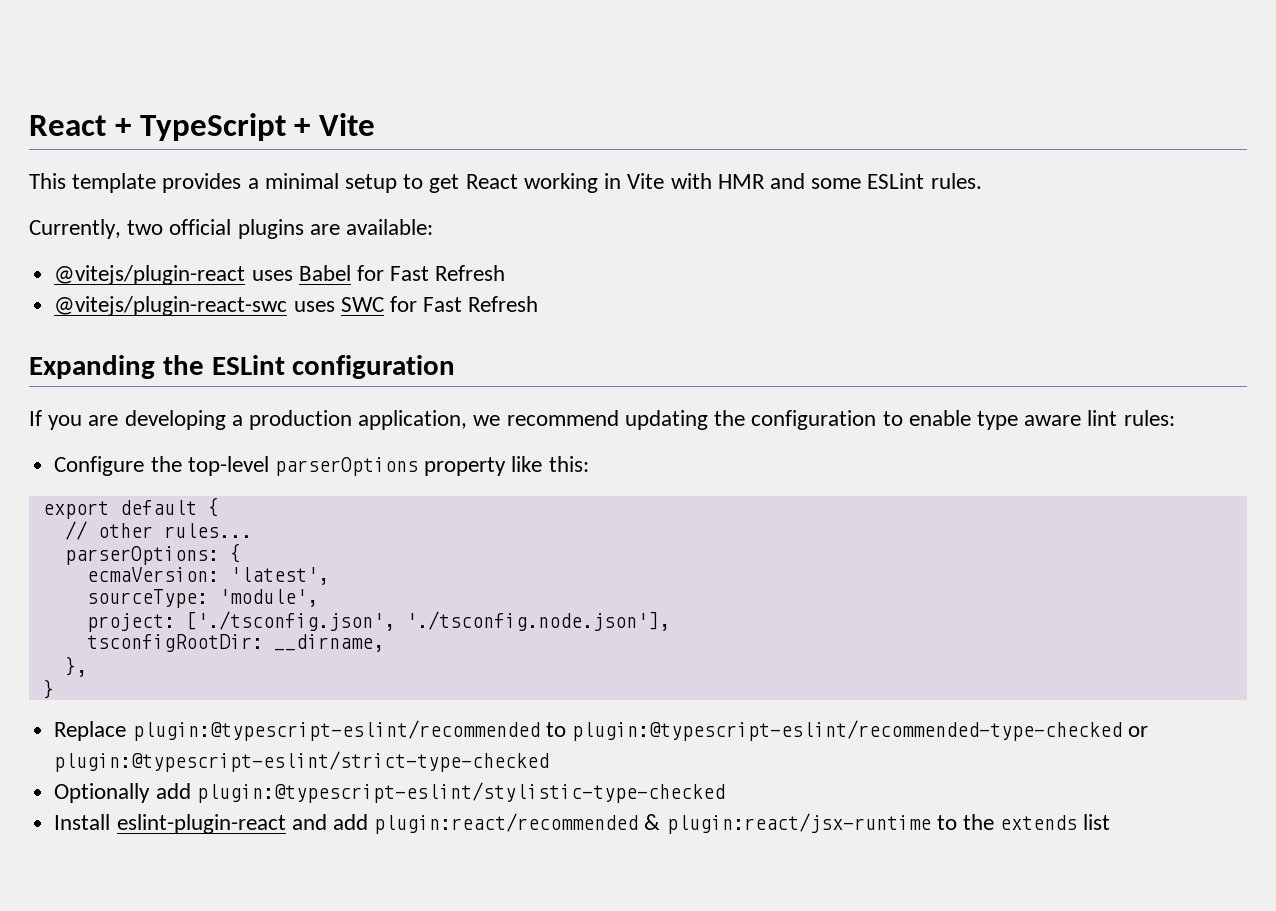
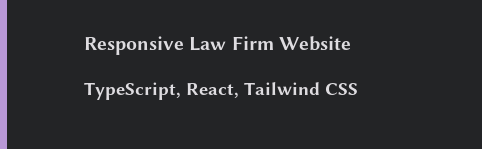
- React + TypeScript + Vite
- This template provides a minimal setup to get React working in Vite with HMR and some ESLint rules.
- Currently, two official plugins are available:
- @vitejs/plugin-react uses Babel for Fast Refresh
- @vitejs/plugin-react-swc uses SWC for Fast Refresh
- Expanding the ESLint configuration
- If you are developing a production application, we recommend updating the configuration to enable type aware lint rules:
- Configure the top-level parserOptions property like this:
- export default {
- // other rules...
- parserOptions: {
- ecmaVersion: 'latest',
- sourceType: 'module',
- project: ['./tsconfig.json', './tsconfig.node.json'],
- tsconfigRootDir: __dirname,
- },
- }
- Replace plugin:@typescript-eslint/recommended to plugin:@typescript-eslint/recommended-type-checked or plugin:@typescript-eslint/strict-type-checked
- Optionally add plugin:@typescript-eslint/stylistic-type-checked
- Install eslint-plugin-react and add plugin:react/recommended & plugin:react/jsx-runtime to the extends list
+ Responsive Law Firm Website
+ TypeScript, React, Tailwind CSS

